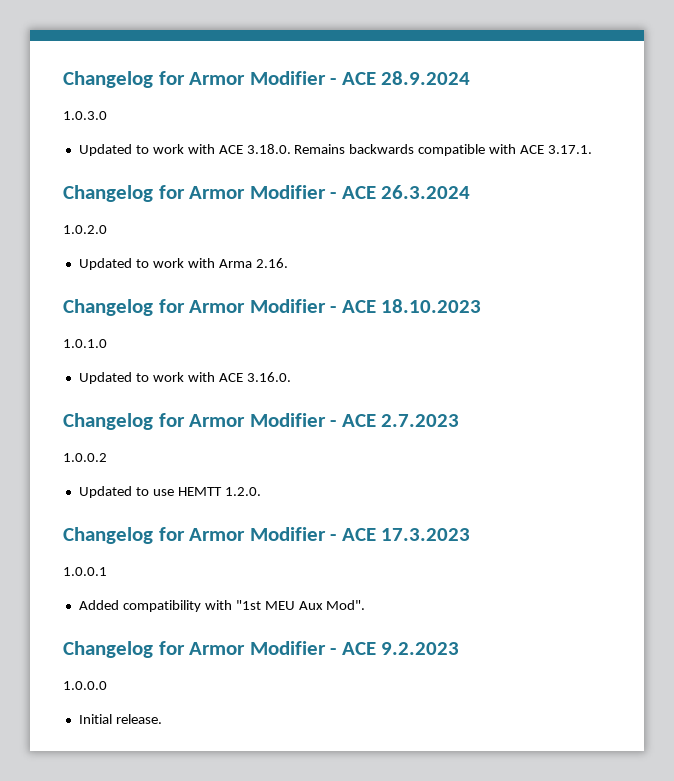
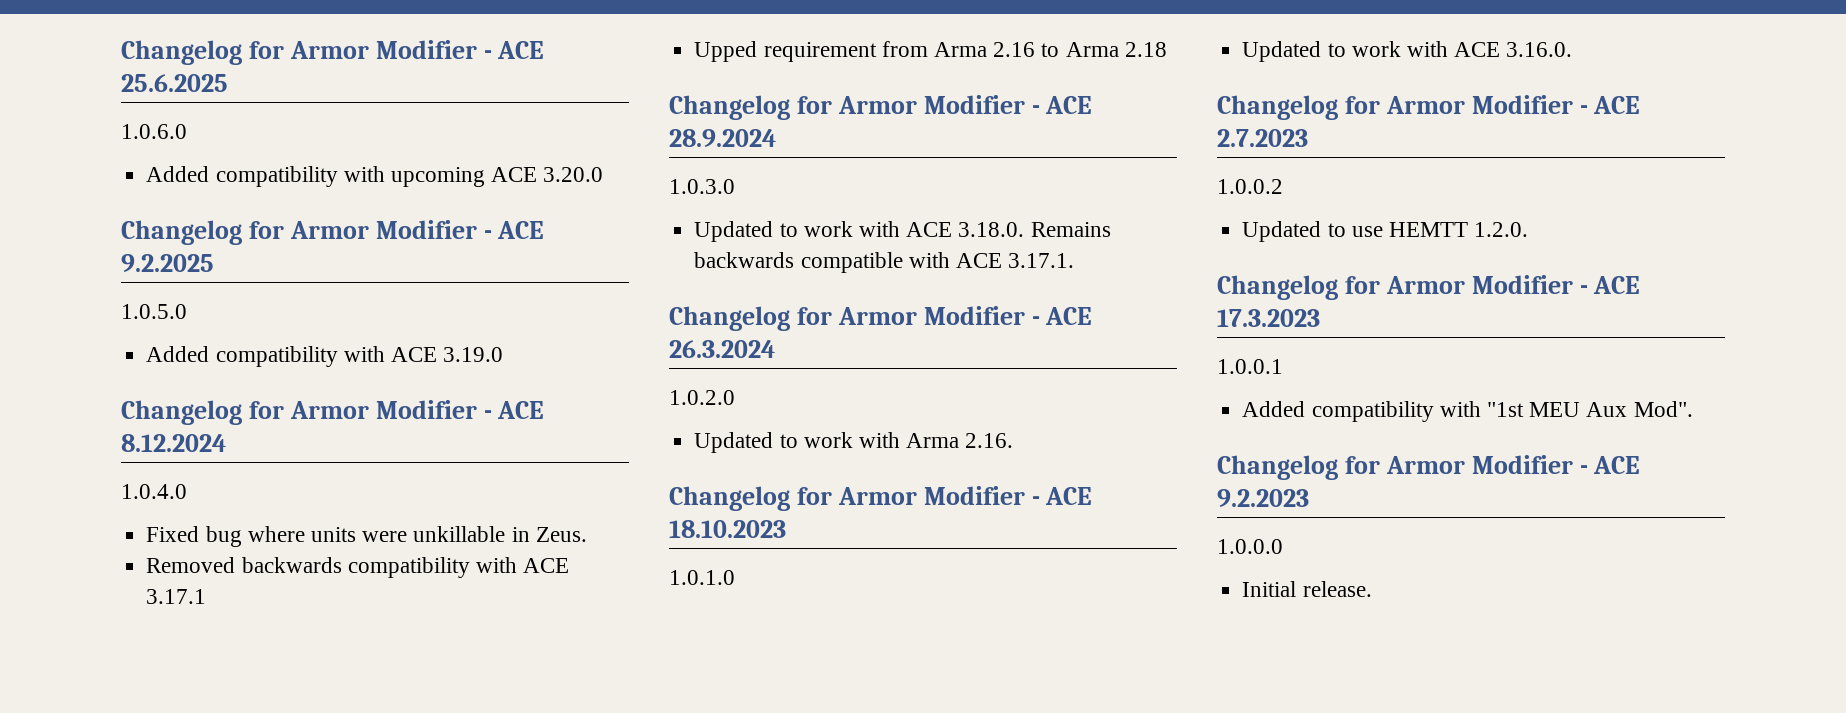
+ Changelog for Armor Modifier - ACE 25.6.2025
+ 1.0.6.0
+ Added compatibility with upcoming ACE 3.20.0
+ Changelog for Armor Modifier - ACE 9.2.2025
+ 1.0.5.0
+ Added compatibility with ACE 3.19.0
+ Changelog for Armor Modifier - ACE 8.12.2024
+ 1.0.4.0
+ Fixed bug where units were unkillable in Zeus.
+ Removed backwards compatibility with ACE 3.17.1
+ Upped requirement from Arma 2.16 to Arma 2.18

